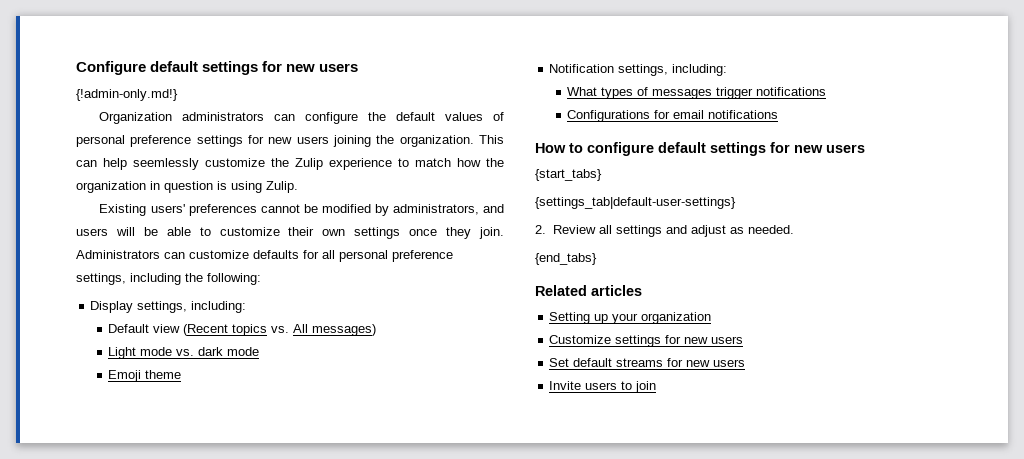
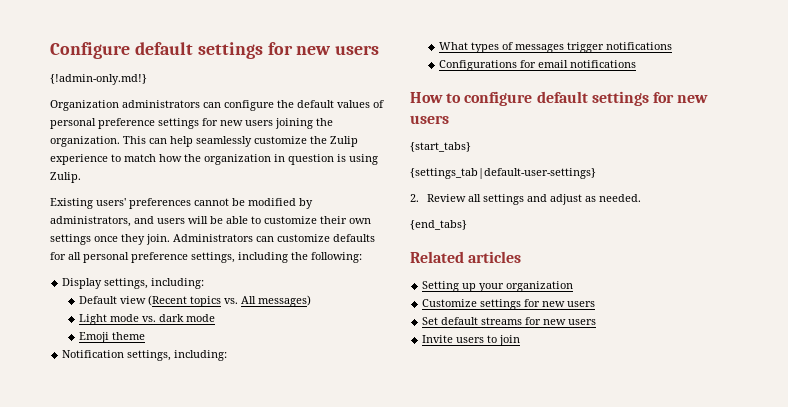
- This can help seemlessly customize the Zulip experience to match how the organization in question is using Zulip.
+ This can help seamlessly customize the Zulip experience to match how the organization in question is using Zulip.

